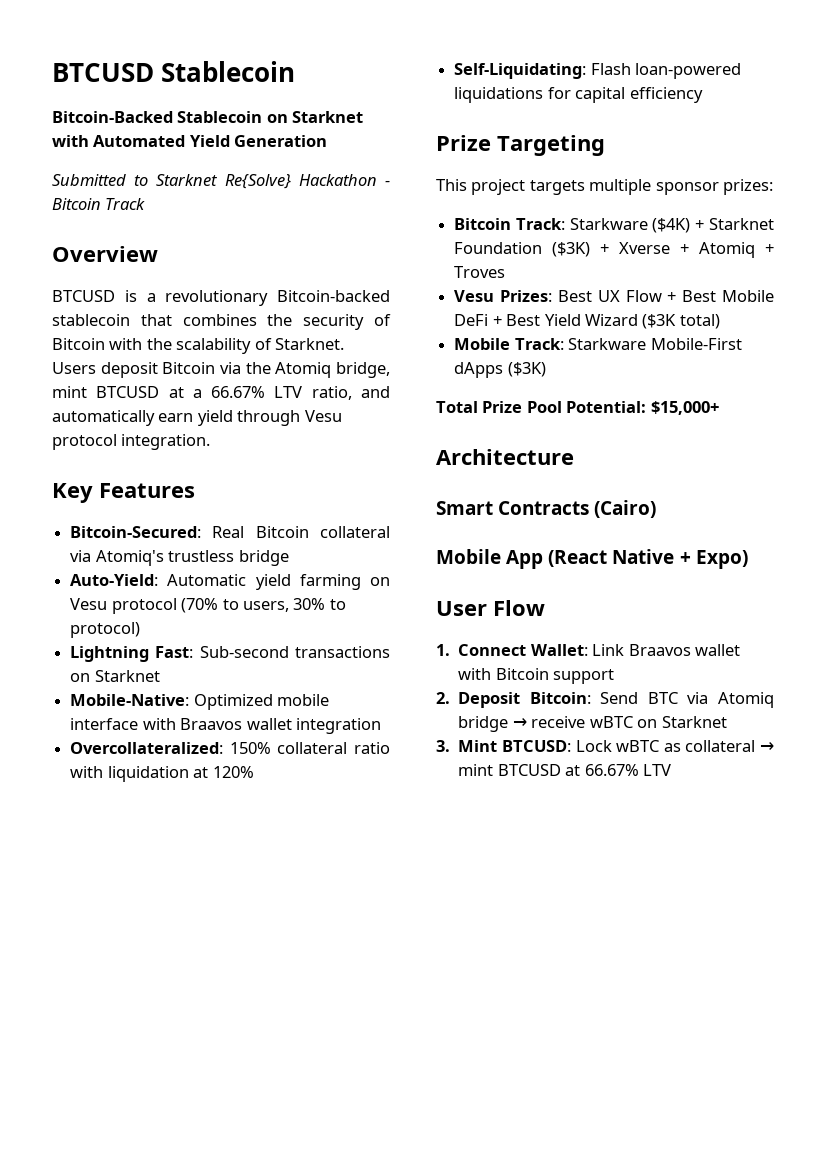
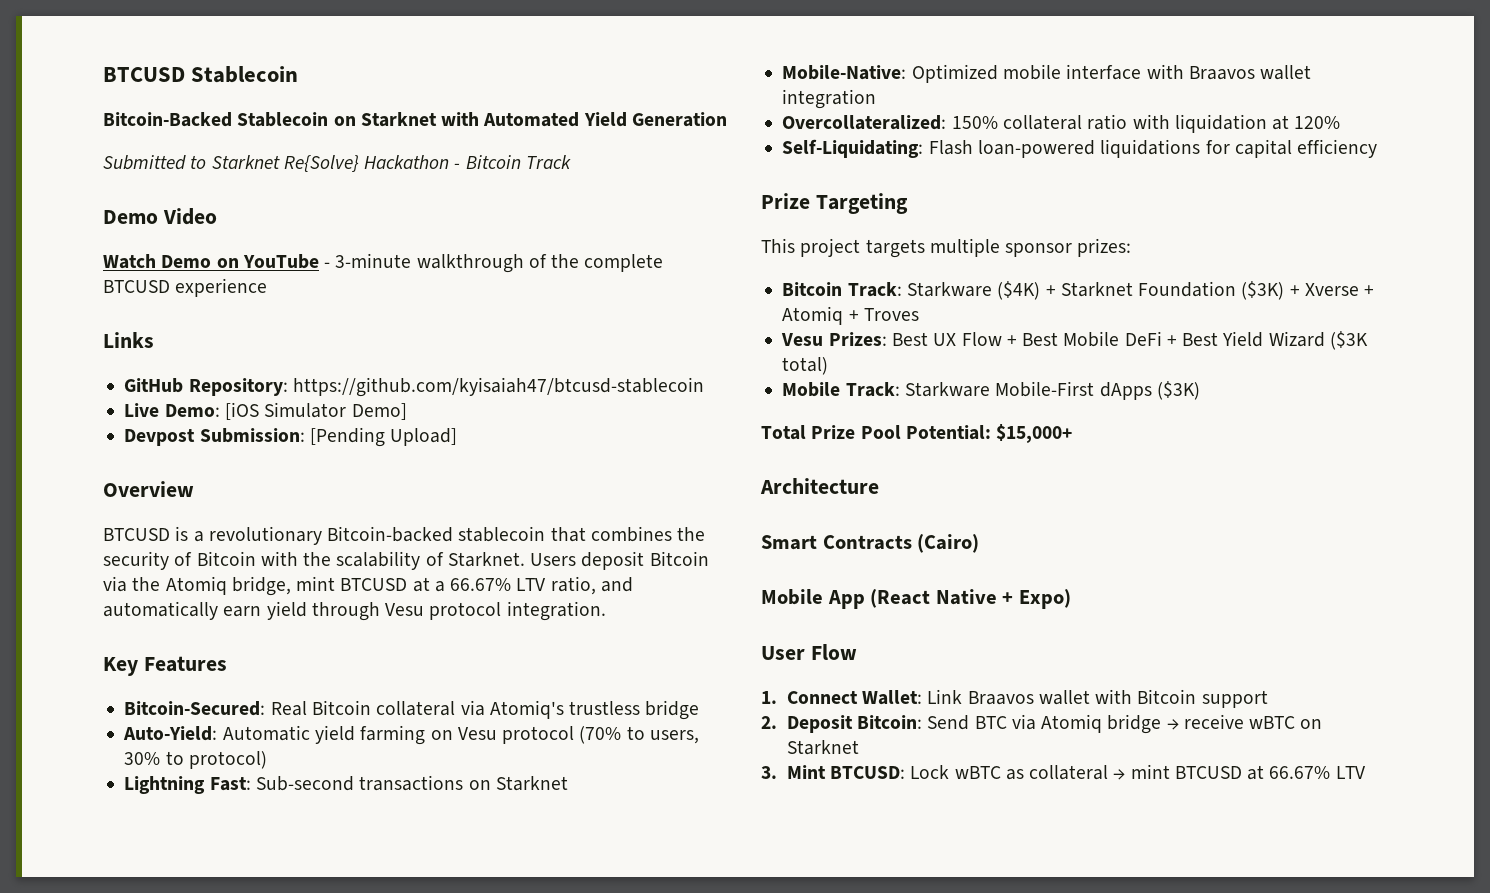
+ Demo Video
+ Watch Demo on YouTube - 3-minute walkthrough of the complete BTCUSD experience
+ Links
+ GitHub Repository: https://github.com/kyisaiah47/btcusd-stablecoin
+ Live Demo: [iOS Simulator Demo]
+ Devpost Submission: [Pending Upload]

